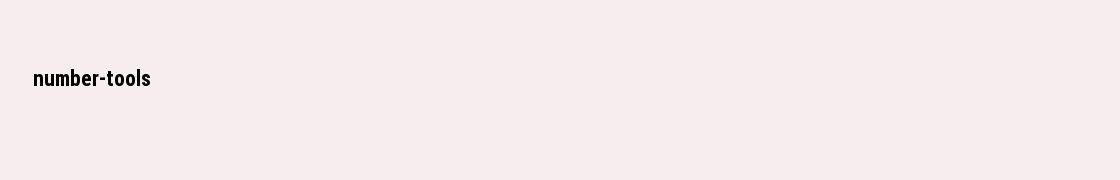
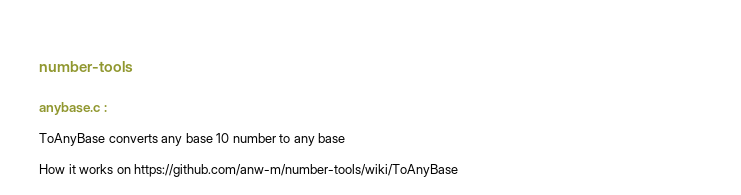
+ anybase.c :
+ ToAnyBase converts any base 10 number to any base
+ How it works on https://github.com/anw-m/number-tools/wiki/ToAnyBase

